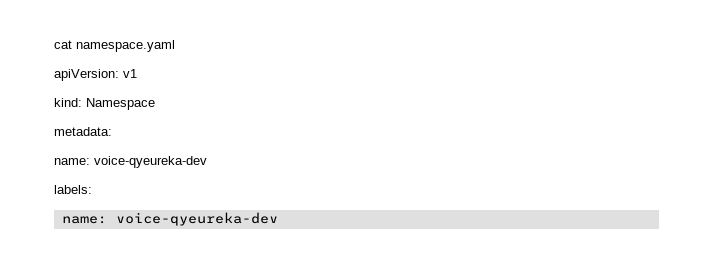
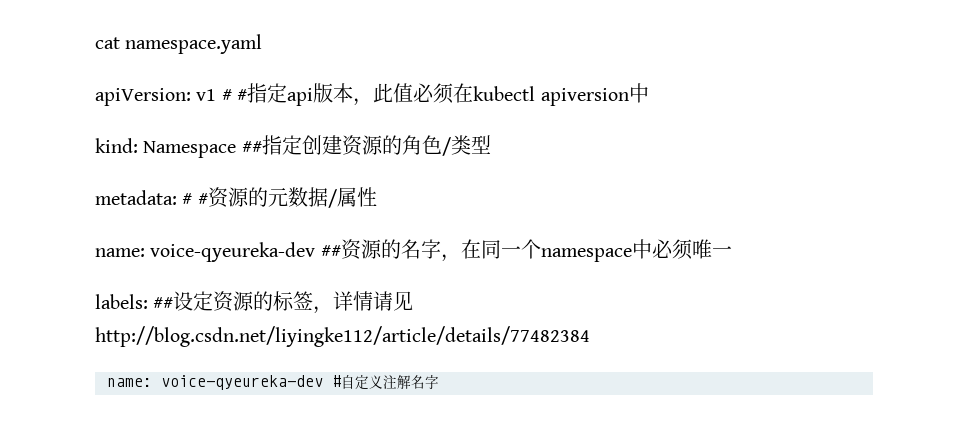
- apiVersion: v1
- kind: Namespace
- metadata:
- name: voice-qyeureka-dev
- labels:
- name: voice-qyeureka-dev
+ apiVersion: v1 # #指定api版本，此值必须在kubectl apiversion中
+ kind: Namespace ##指定创建资源的角色/类型
+ metadata: # #资源的元数据/属性
+ name: voice-qyeureka-dev ##资源的名字，在同一个namespace中必须唯一
+ labels: ##设定资源的标签，详情请见http://blog.csdn.net/liyingke112/article/details/77482384
+ name: voice-qyeureka-dev #自定义注解名字

